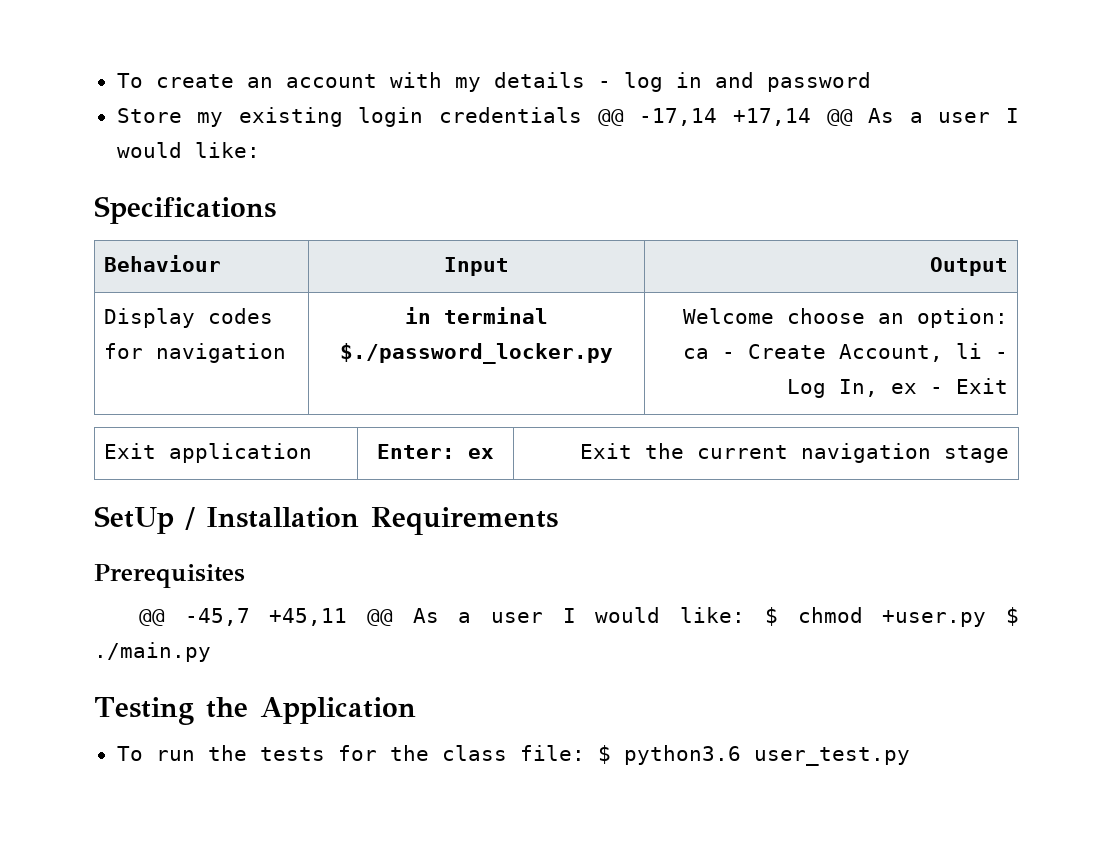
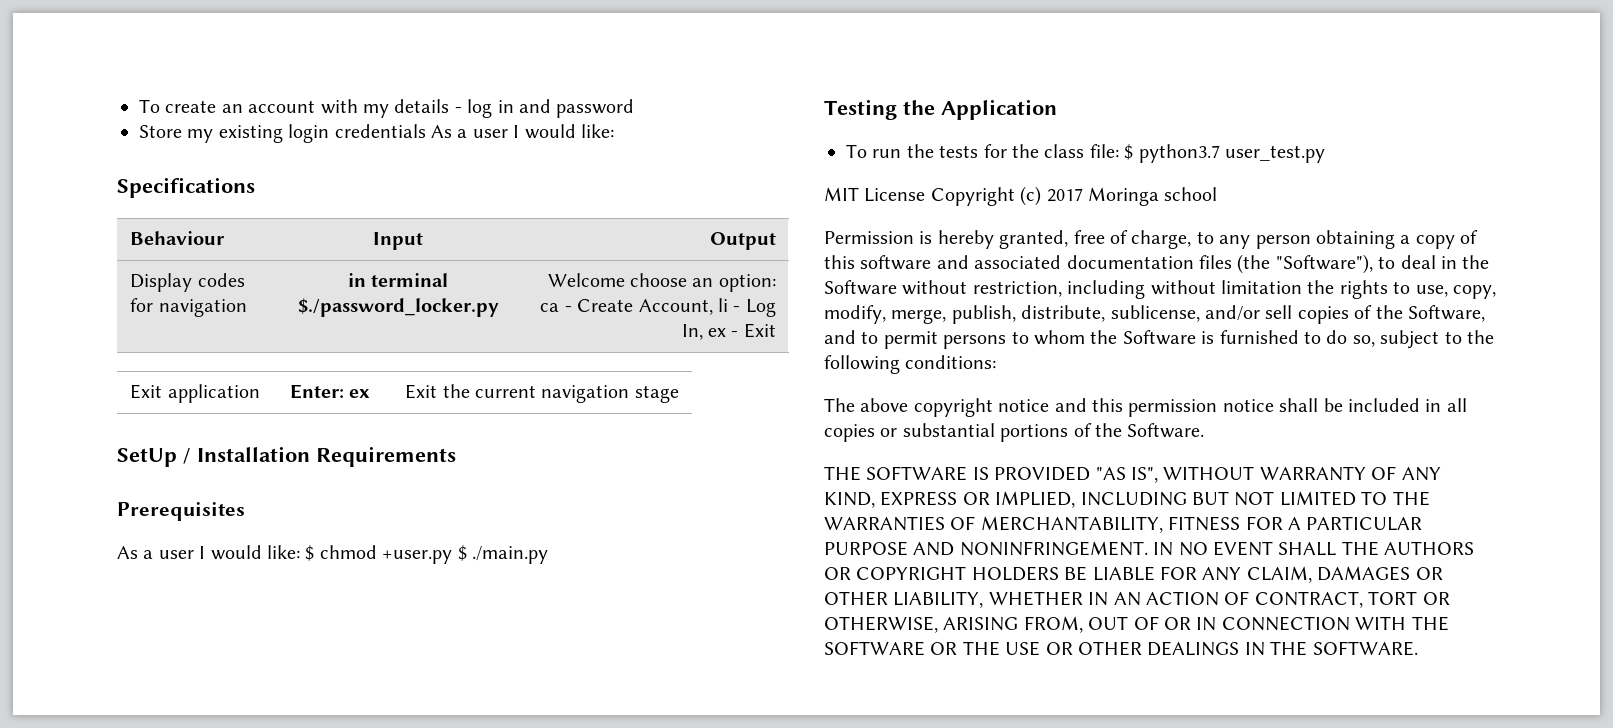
- Store my existing login credentials @@ -17,14 +17,14 @@ As a user I would like:
+ Store my existing login credentials As a user I would like:
- @@ -45,7 +45,11 @@ As a user I would like: $ chmod +user.py $ ./main.py
+ As a user I would like: $ chmod +user.py $ ./main.py
- To run the tests for the class file: $ python3.6 user_test.py
+ To run the tests for the class file: $ python3.7 user_test.py
+ MIT License Copyright (c) 2017 Moringa school
+ Permission is hereby granted, free of charge, to any person obtaining a copy of this software and associated documentation files (the "Software"), to deal in the Software without restriction, including without limitation the rights to use, copy, modify, merge, publish, distribute, sublicense, and/or sell copies of the Software, and to permit persons to whom the Software is furnished to do so, subject to the following conditions:
+ The above copyright notice and this permission notice shall be included in all copies or substantial portions of the Software.
+ THE SOFTWARE IS PROVIDED "AS IS", WITHOUT WARRANTY OF ANY KIND, EXPRESS OR IMPLIED, INCLUDING BUT NOT LIMITED TO THE WARRANTIES OF MERCHANTABILITY, FITNESS FOR A PARTICULAR PURPOSE AND NONINFRINGEMENT. IN NO EVENT SHALL THE AUTHORS OR COPYRIGHT HOLDERS BE LIABLE FOR ANY CLAIM, DAMAGES OR OTHER LIABILITY, WHETHER IN AN ACTION OF CONTRACT, TORT OR OTHERWISE, ARISING FROM, OUT OF OR IN CONNECTION WITH THE SOFTWARE OR THE USE OR OTHER DEALINGS IN THE SOFTWARE.

